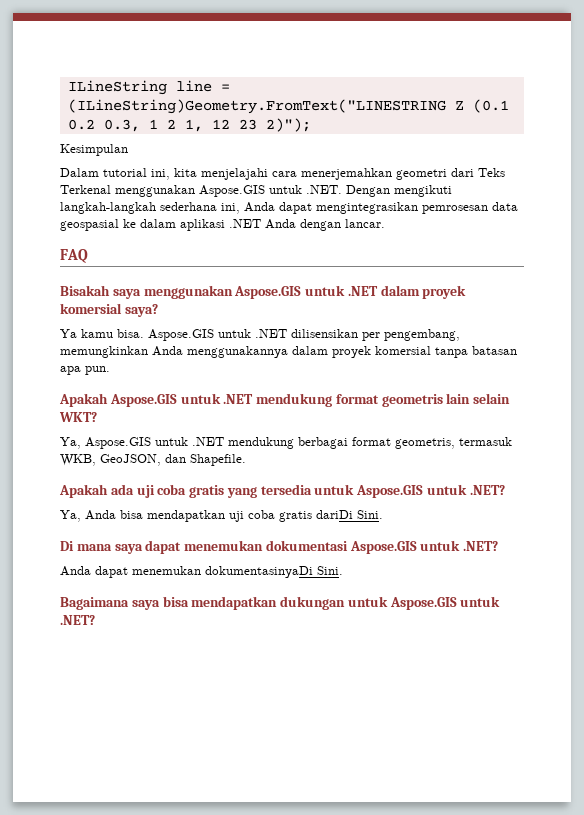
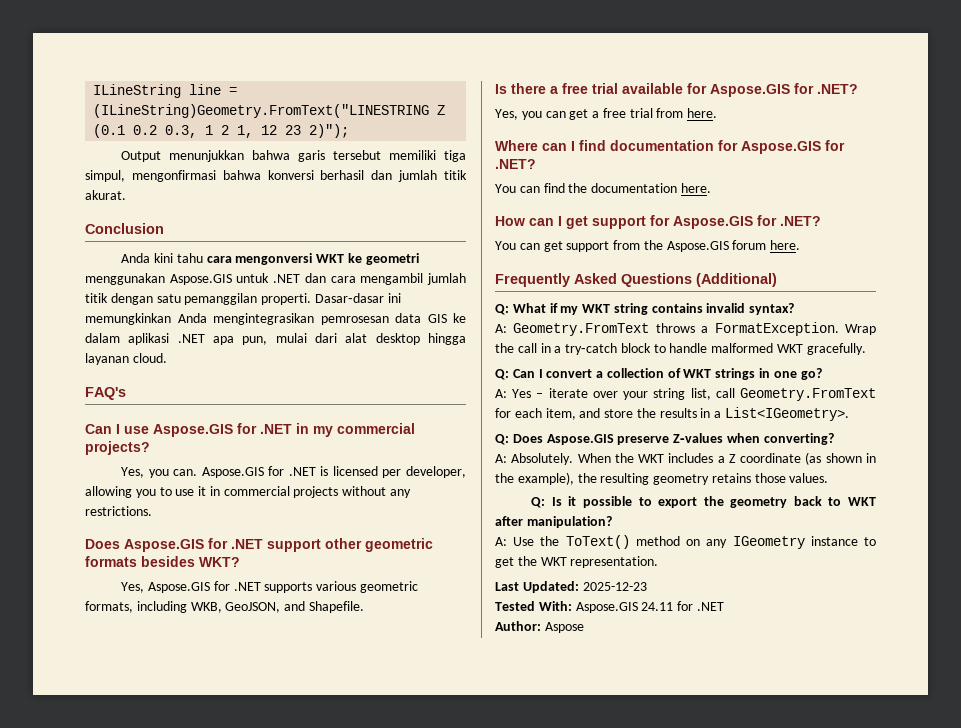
- Kesimpulan
- Dalam tutorial ini, kita menjelajahi cara menerjemahkan geometri dari Teks Terkenal menggunakan Aspose.GIS untuk .NET. Dengan mengikuti langkah-langkah sederhana ini, Anda dapat mengintegrasikan pemrosesan data geospasial ke dalam aplikasi .NET Anda dengan lancar.
- FAQ
- Bisakah saya menggunakan Aspose.GIS untuk .NET dalam proyek komersial saya?
- Ya kamu bisa. Aspose.GIS untuk .NET dilisensikan per pengembang, memungkinkan Anda menggunakannya dalam proyek komersial tanpa batasan apa pun.
- Apakah Aspose.GIS untuk .NET mendukung format geometris lain selain WKT?
- Ya, Aspose.GIS untuk .NET mendukung berbagai format geometris, termasuk WKB, GeoJSON, dan Shapefile.
+ Output menunjukkan bahwa garis tersebut memiliki tiga simpul, mengonfirmasi bahwa konversi berhasil dan jumlah titik akurat.
+ Conclusion
+ Anda kini tahu cara mengonversi WKT ke geometri menggunakan Aspose.GIS untuk .NET dan cara mengambil jumlah titik dengan satu pemanggilan properti. Dasar‑dasar ini memungkinkan Anda mengintegrasikan pemrosesan data GIS ke dalam aplikasi .NET apa pun, mulai dari alat desktop hingga layanan cloud.
+ FAQ's
+ Can I use Aspose.GIS for .NET in my commercial projects?
+ Yes, you can. Aspose.GIS for .NET is licensed per developer, allowing you to use it in commercial projects without any restrictions.
+ Does Aspose.GIS for .NET support other geometric formats besides WKT?
+ Yes, Aspose.GIS for .NET supports various geometric formats, including WKB, GeoJSON, and Shapefile.
- Apakah ada uji coba gratis yang tersedia untuk Aspose.GIS untuk .NET?
- Ya, Anda bisa mendapatkan uji coba gratis dariDi Sini.
- Di mana saya dapat menemukan dokumentasi Aspose.GIS untuk .NET?
- Anda dapat menemukan dokumentasinyaDi Sini.
- Bagaimana saya bisa mendapatkan dukungan untuk Aspose.GIS untuk .NET?
+ Is there a free trial available for Aspose.GIS for .NET?
+ Yes, you can get a free trial from here.
+ Where can I find documentation for Aspose.GIS for .NET?
+ You can find the documentation here.
+ How can I get support for Aspose.GIS for .NET?
+ You can get support from the Aspose.GIS forum here.
+ Frequently Asked Questions (Additional)
+ Q: What if my WKT string contains invalid syntax?
+ A: Geometry.FromText throws a FormatException. Wrap the call in a try‑catch block to handle malformed WKT gracefully.
+ Q: Can I convert a collection of WKT strings in one go?
+ A: Yes – iterate over your string list, call Geometry.FromText for each item, and store the results in a List<IGeometry>.
+ Q: Does Aspose.GIS preserve Z‑values when converting?
+ A: Absolutely. When the WKT includes a Z coordinate (as shown in the example), the resulting geometry retains those values.
+ Q: Is it possible to export the geometry back to WKT after manipulation?
+ A: Use the ToText() method on any IGeometry instance to get the WKT representation.
+ Last Updated: 2025-12-23
+ Tested With: Aspose.GIS 24.11 for .NET
+ Author: Aspose

